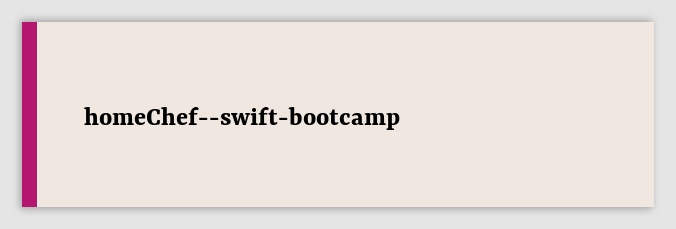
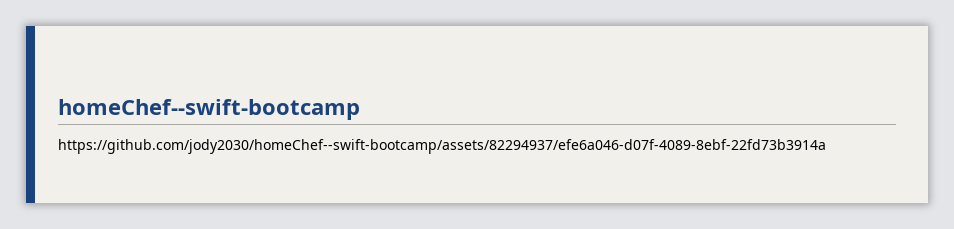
+ https://github.com/jody2030/homeChef--swift-bootcamp/assets/82294937/efe6a046-d07f-4089-8ebf-22fd73b3914a

